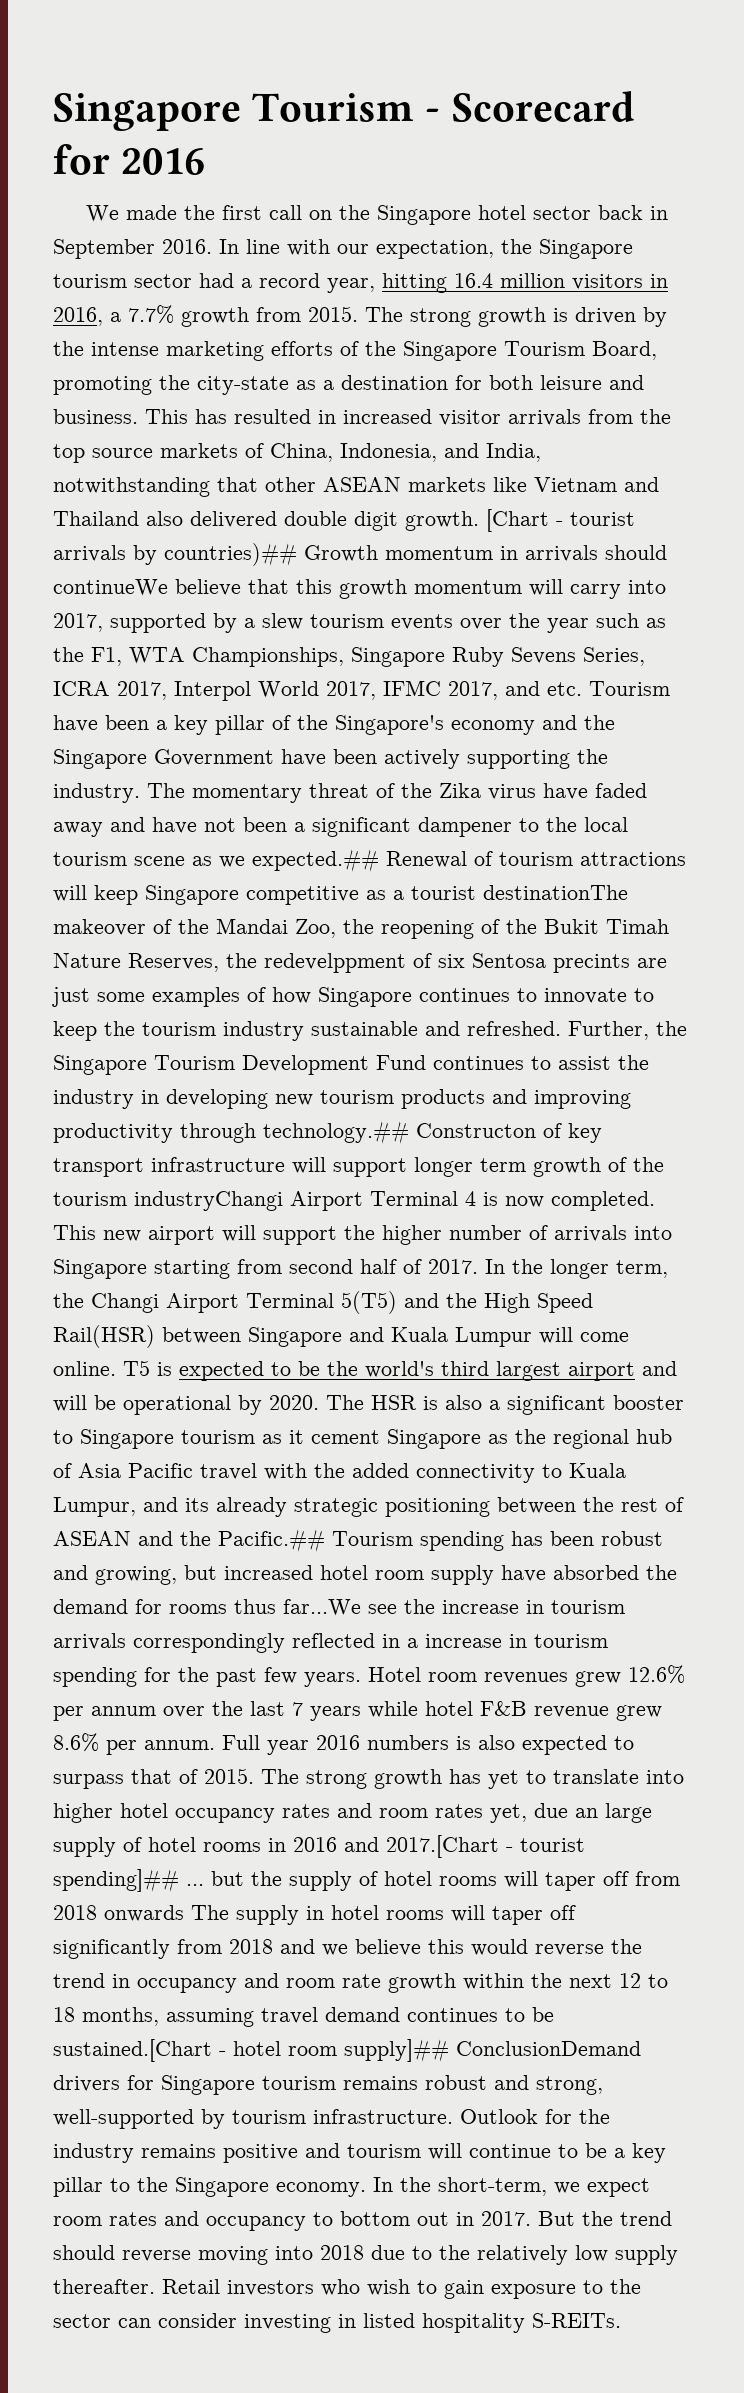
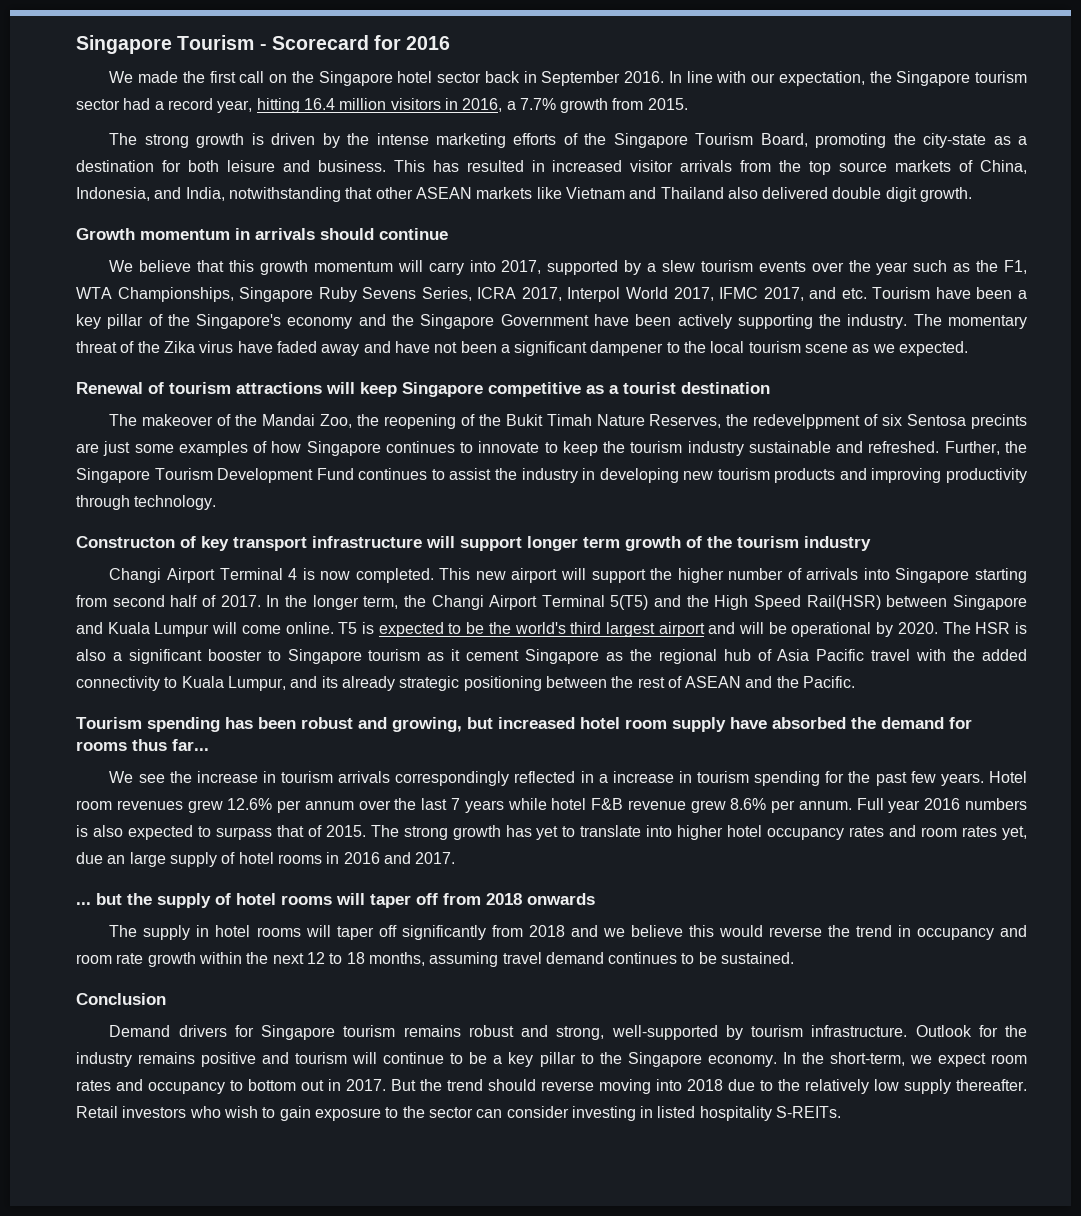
- In line with our expectation, the Singapore tourism sector had a record year, hitting 16.4 million visitors in 2016, a 7.7% growth from 2015. The strong growth is driven by the intense marketing efforts of the Singapore Tourism Board, promoting the city-state as a destination for both leisure and business.
+ In line with our expectation, the Singapore tourism sector had a record year, hitting 16.4 million visitors in 2016, a 7.7% growth from 2015.
+ The strong growth is driven by the intense marketing efforts of the Singapore Tourism Board, promoting the city-state as a destination for both leisure and business.
- This has resulted in increased visitor arrivals from the top source markets of China, Indonesia, and India, notwithstanding that other ASEAN markets like Vietnam and Thailand also delivered double digit growth. [Chart - tourist arrivals by countries)## Growth momentum in arrivals should continueWe believe that this growth momentum will carry into 2017, supported by a slew tourism events over the year such as the F1, WTA Championships, Singapore Ruby Sevens Series, ICRA 2017, Interpol World 2017, IFMC 2017, and etc. Tourism have been a key pillar of the Singapore's economy and the Singapore Government have been actively supporting the industry.
+ This has resulted in increased visitor arrivals from the top source markets of China, Indonesia, and India, notwithstanding that other ASEAN markets like Vietnam and Thailand also delivered double digit growth.
+ Growth momentum in arrivals should continue
+ We believe that this growth momentum will carry into 2017, supported by a slew tourism events over the year such as the F1, WTA Championships, Singapore Ruby Sevens Series, ICRA 2017, Interpol World 2017, IFMC 2017, and etc. Tourism have been a key pillar of the Singapore's economy and the Singapore Government have been actively supporting the industry.
- The momentary threat of the Zika virus have faded away and have not been a significant dampener to the local tourism scene as we expected.## Renewal of tourism attractions will keep Singapore competitive as a tourist destinationThe makeover of the Mandai Zoo, the reopening of the Bukit Timah Nature Reserves, the redevelppment of six Sentosa precints are just some examples of how Singapore continues to innovate to keep the tourism industry sustainable and refreshed.
+ The momentary threat of the Zika virus have faded away and have not been a significant dampener to the local tourism scene as we expected.
+ Renewal of tourism attractions will keep Singapore competitive as a tourist destination
+ The makeover of the Mandai Zoo, the reopening of the Bukit Timah Nature Reserves, the redevelppment of six Sentosa precints are just some examples of how Singapore continues to innovate to keep the tourism industry sustainable and refreshed.
- Further, the Singapore Tourism Development Fund continues to assist the industry in developing new tourism products and improving productivity through technology.## Constructon of key transport infrastructure will support longer term growth of the tourism industryChangi Airport Terminal 4 is now completed.
+ Further, the Singapore Tourism Development Fund continues to assist the industry in developing new tourism products and improving productivity through technology.
+ Constructon of key transport infrastructure will support longer term growth of the tourism industry
+ Changi Airport Terminal 4 is now completed.
- The HSR is also a significant booster to Singapore tourism as it cement Singapore as the regional hub of Asia Pacific travel with the added connectivity to Kuala Lumpur, and its already strategic positioning between the rest of ASEAN and the Pacific.## Tourism spending has been robust and growing, but increased hotel room supply have absorbed the demand for rooms thus far...We see the increase in tourism arrivals correspondingly reflected in a increase in tourism spending for the past few years.
+ The HSR is also a significant booster to Singapore tourism as it cement Singapore as the regional hub of Asia Pacific travel with the added connectivity to Kuala Lumpur, and its already strategic positioning between the rest of ASEAN and the Pacific.
+ Tourism spending has been robust and growing, but increased hotel room supply have absorbed the demand for rooms thus far...
+ We see the increase in tourism arrivals correspondingly reflected in a increase in tourism spending for the past few years.
- The strong growth has yet to translate into higher hotel occupancy rates and room rates yet, due an large supply of hotel rooms in 2016 and 2017.[Chart - tourist spending]## ... but the supply of hotel rooms will taper off from 2018 onwards The supply in hotel rooms will taper off significantly from 2018 and we believe this would reverse the trend in occupancy and room rate growth within the next 12 to 18 months, assuming travel demand continues to be sustained.[Chart - hotel room supply]## ConclusionDemand drivers for Singapore tourism remains robust and strong, well-supported by tourism infrastructure.
+ The strong growth has yet to translate into higher hotel occupancy rates and room rates yet, due an large supply of hotel rooms in 2016 and 2017.
+ ... but the supply of hotel rooms will taper off from 2018 onwards
+ The supply in hotel rooms will taper off significantly from 2018 and we believe this would reverse the trend in occupancy and room rate growth within the next 12 to 18 months, assuming travel demand continues to be sustained.
+ Conclusion
+ Demand drivers for Singapore tourism remains robust and strong, well-supported by tourism infrastructure.

